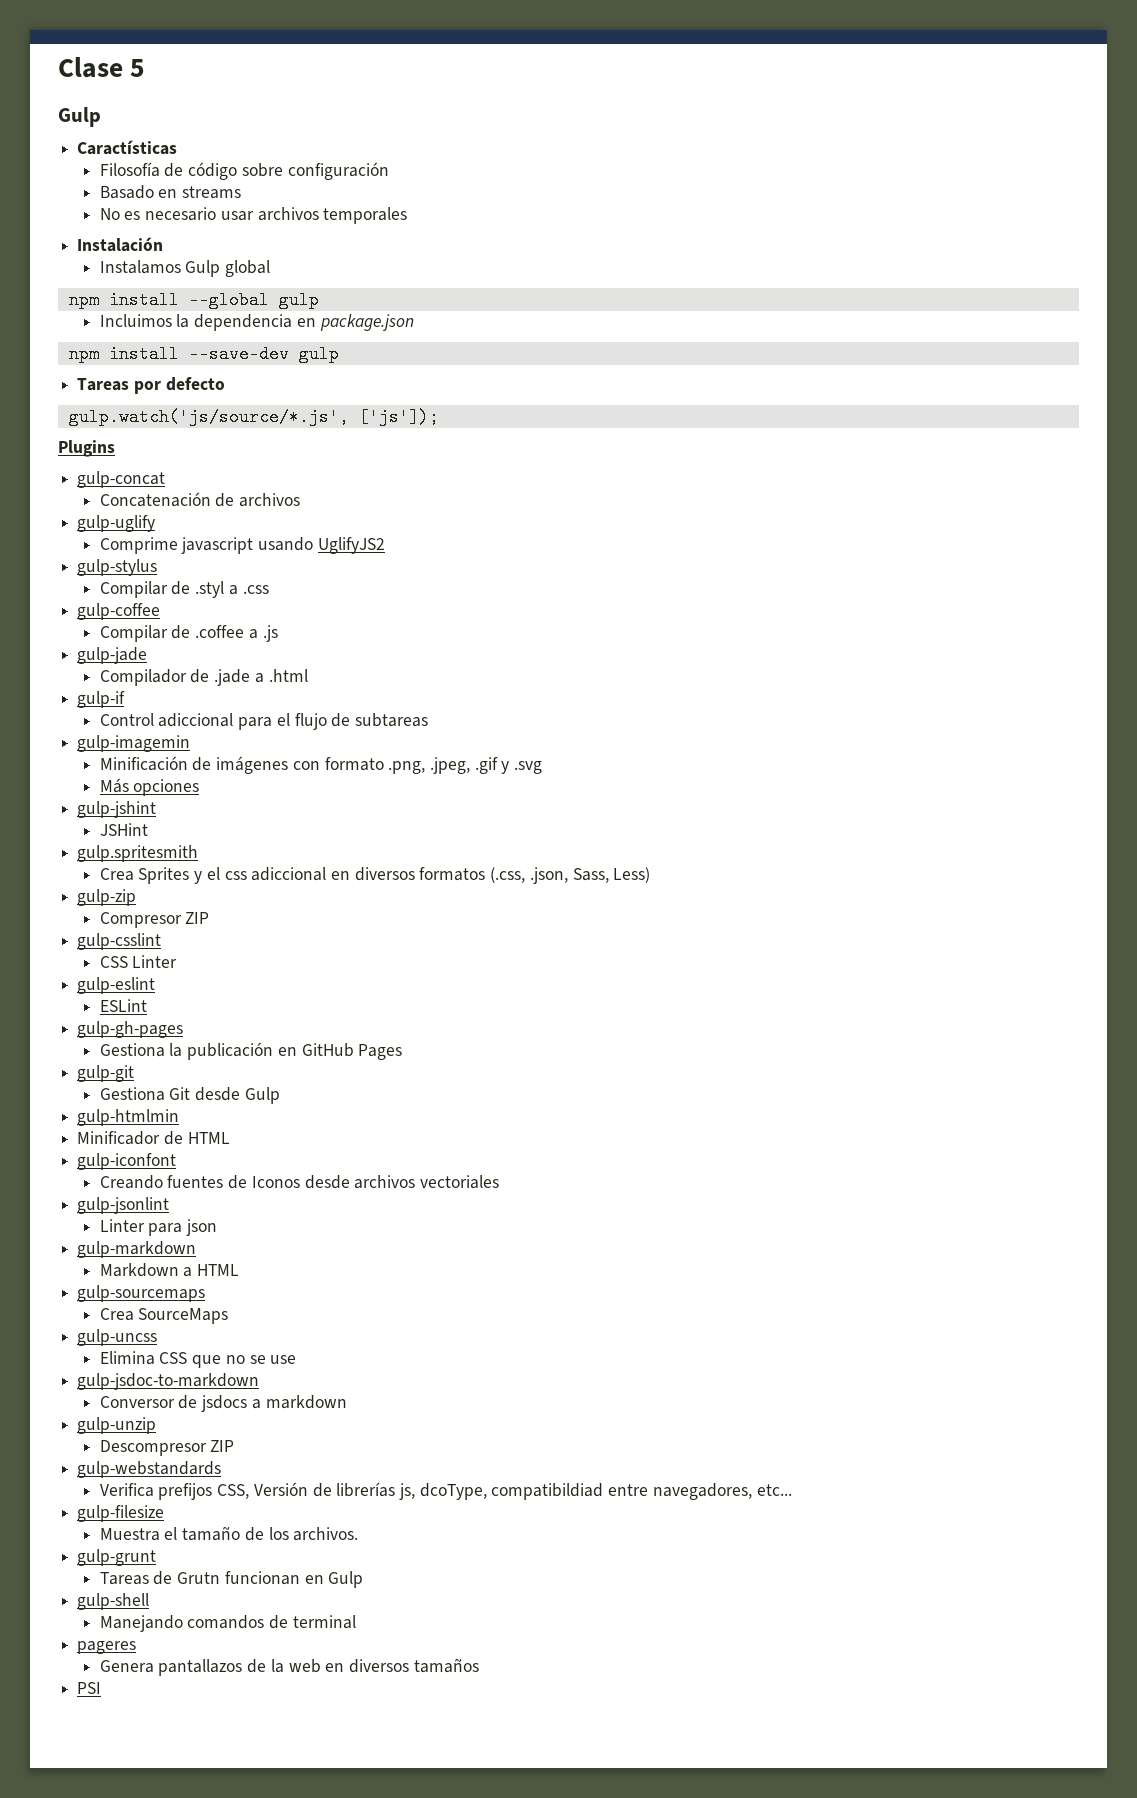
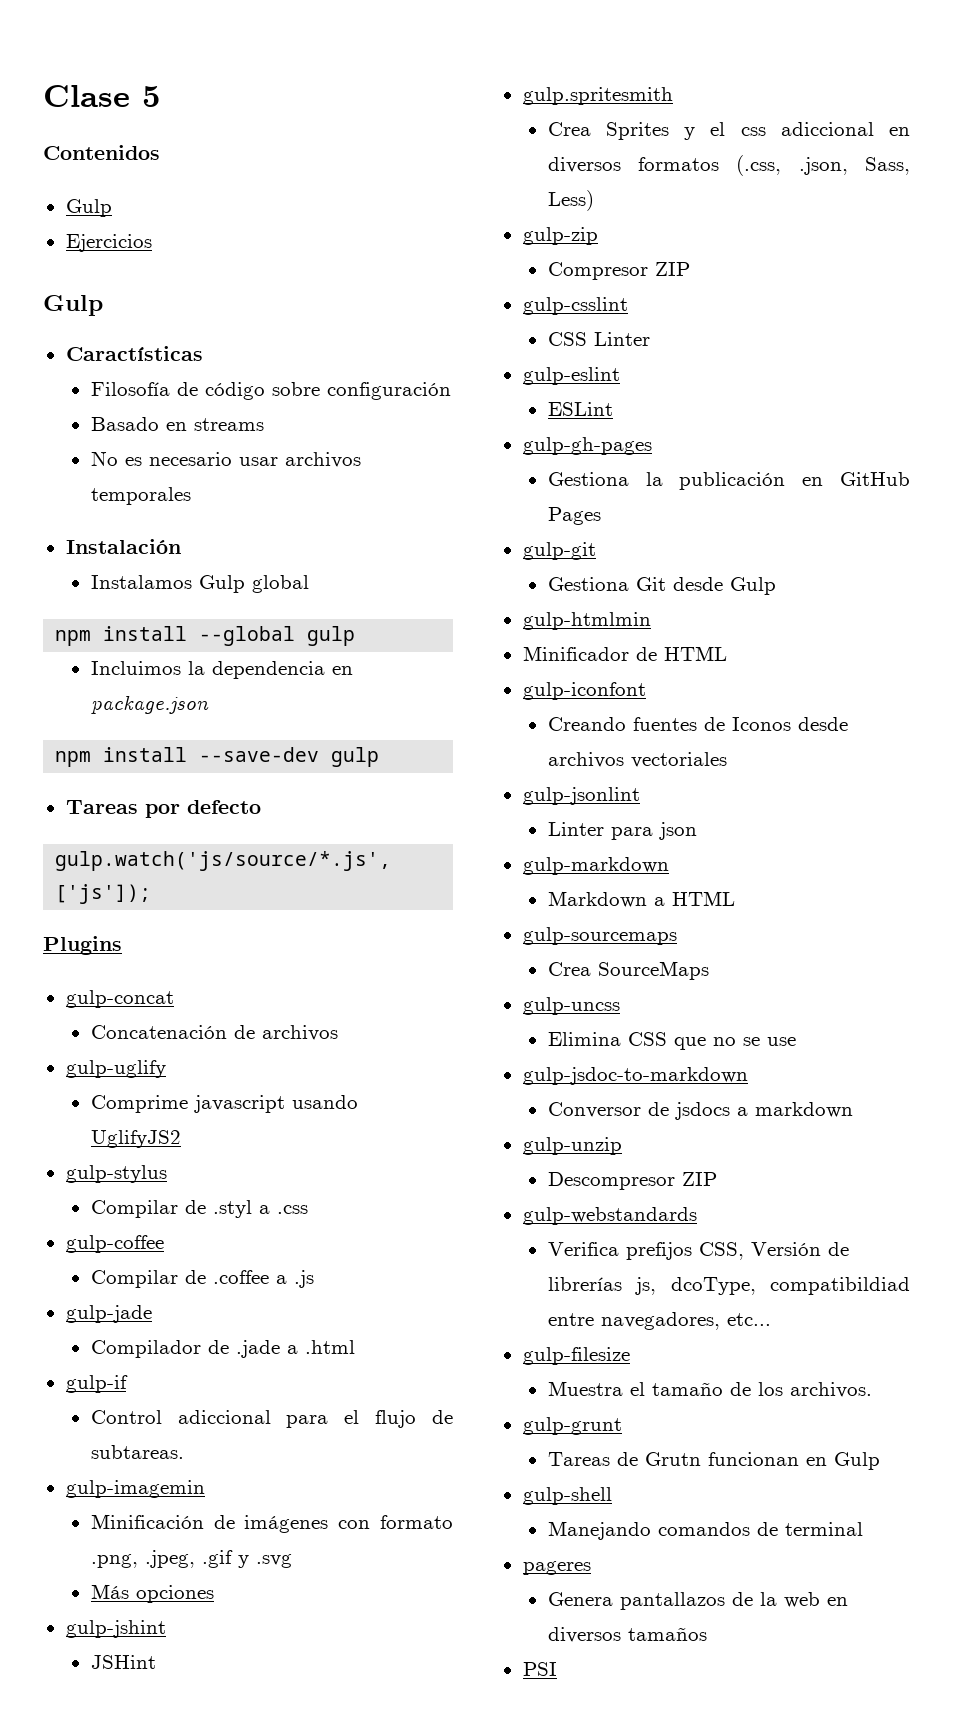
+ Contenidos
+ Gulp
+ Ejercicios
- Control adiccional para el flujo de subtareas
+ Control adiccional para el flujo de subtareas.

